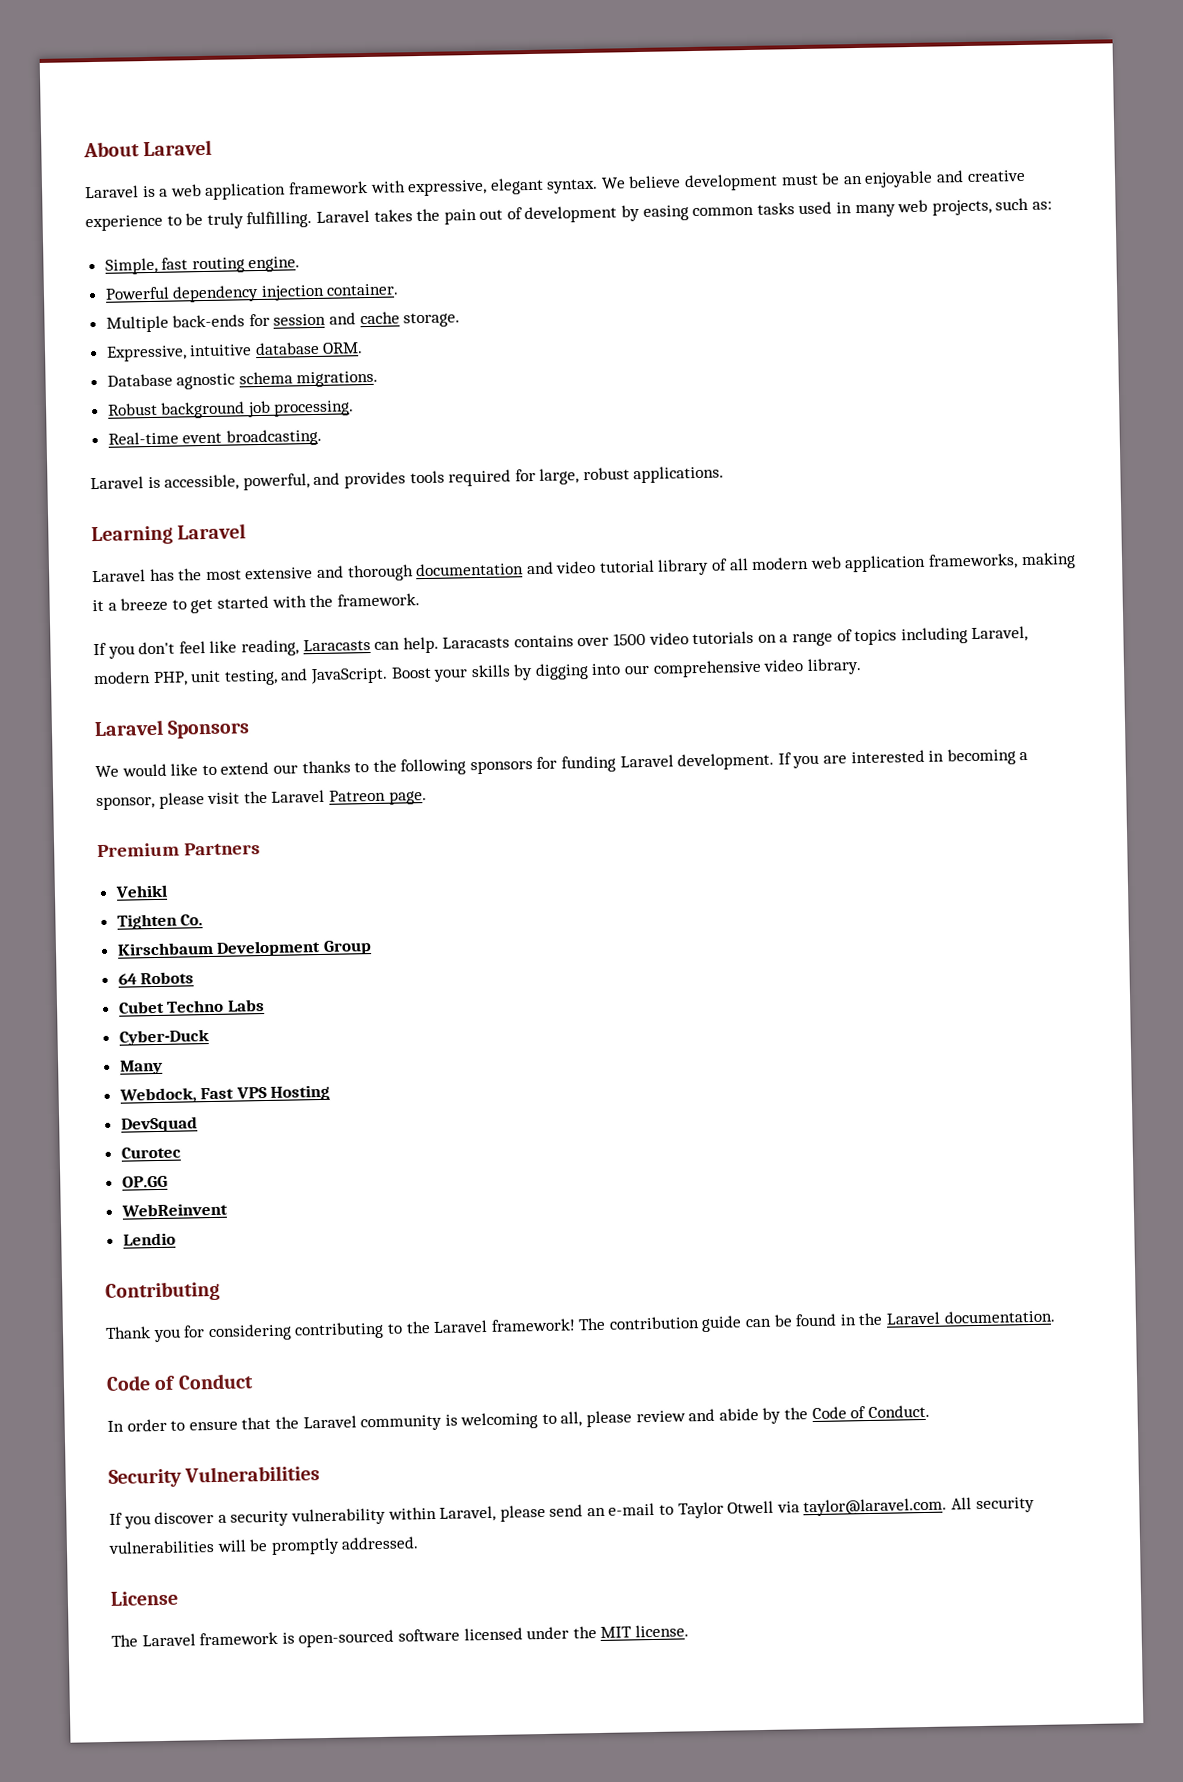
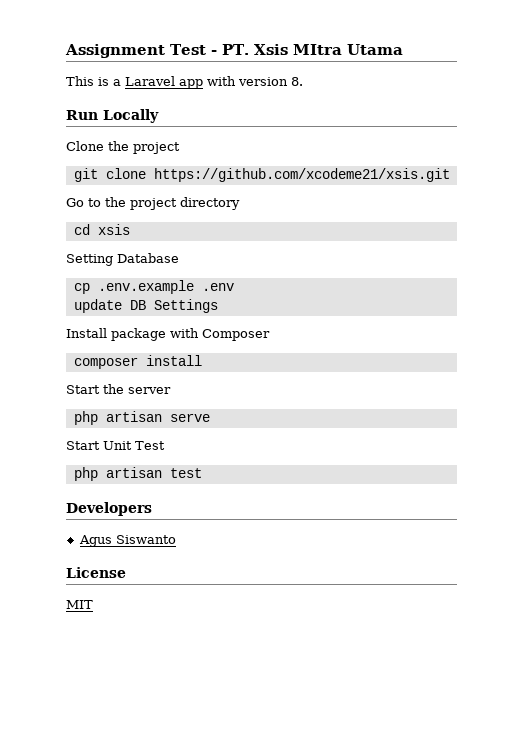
- About Laravel
- Laravel is a web application framework with expressive, elegant syntax. We believe development must be an enjoyable and creative experience to be truly fulfilling. Laravel takes the pain out of development by easing common tasks used in many web projects, such as:
- Simple, fast routing engine.
- Powerful dependency injection container.
- Multiple back-ends for session and cache storage.
- Expressive, intuitive database ORM.
- Database agnostic schema migrations.
- Robust background job processing.
- Real-time event broadcasting.
- Laravel is accessible, powerful, and provides tools required for large, robust applications.
- Learning Laravel
- Laravel has the most extensive and thorough documentation and video tutorial library of all modern web application frameworks, making it a breeze to get started with the framework.
- If you don't feel like reading, Laracasts can help. Laracasts contains over 1500 video tutorials on a range of topics including Laravel, modern PHP, unit testing, and JavaScript. Boost your skills by digging into our comprehensive video library.
- Laravel Sponsors
- We would like to extend our thanks to the following sponsors for funding Laravel development. If you are interested in becoming a sponsor, please visit the Laravel Patreon page.
- Premium Partners
- Vehikl
- Tighten Co.
- Kirschbaum Development Group
- 64 Robots
- Cubet Techno Labs
- Cyber-Duck
- Many
- Webdock, Fast VPS Hosting
- DevSquad
- Curotec
- OP.GG
- WebReinvent
- Lendio
- Contributing
- Thank you for considering contributing to the Laravel framework! The contribution guide can be found in the Laravel documentation.
- Code of Conduct
- In order to ensure that the Laravel community is welcoming to all, please review and abide by the Code of Conduct.
- Security Vulnerabilities
- If you discover a security vulnerability within Laravel, please send an e-mail to Taylor Otwell via taylor@laravel.com. All security vulnerabilities will be promptly addressed.
+ Assignment Test - PT. Xsis MItra Utama
+ This is a Laravel app with version 8.
+ Run Locally
+ Clone the project
+ git clone https://github.com/xcodeme21/xsis.git
+ Go to the project directory
+ cd xsis
+ Setting Database
+ cp .env.example .env
+ update DB Settings
+ Install package with Composer
+ composer install
+ Start the server
+ php artisan serve
+ Start Unit Test
+ php artisan test
+ Developers
+ Agus Siswanto
  License
- The Laravel framework is open-sourced software licensed under the MIT license.
+ MIT

